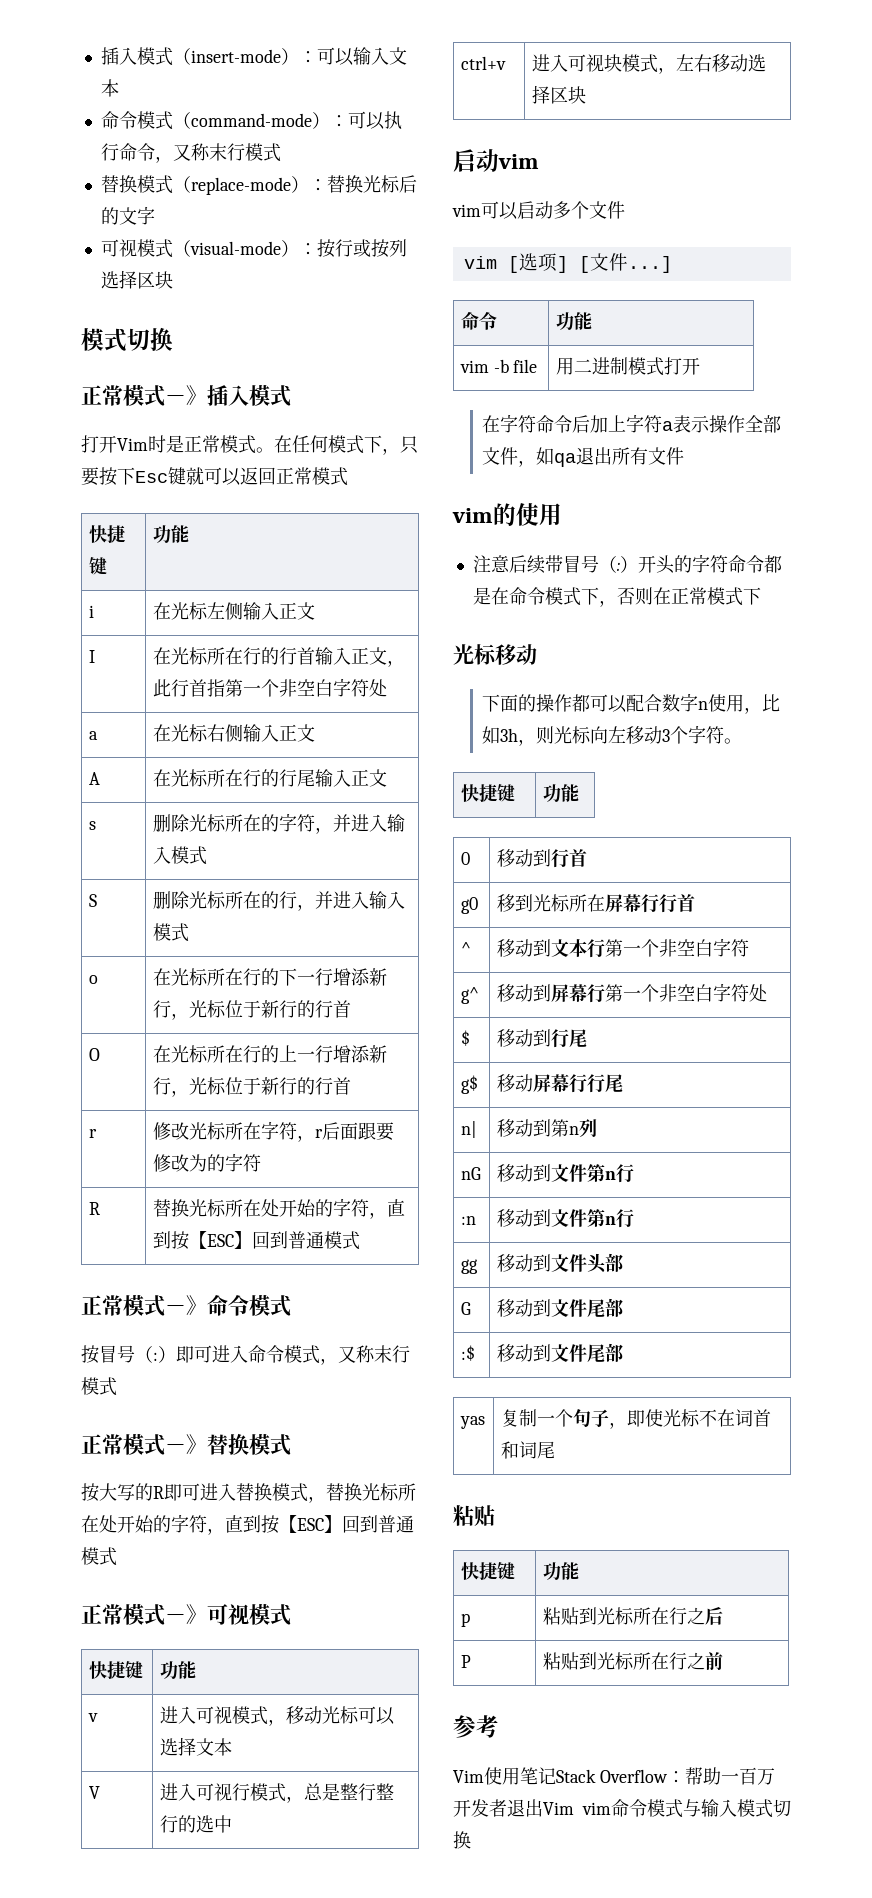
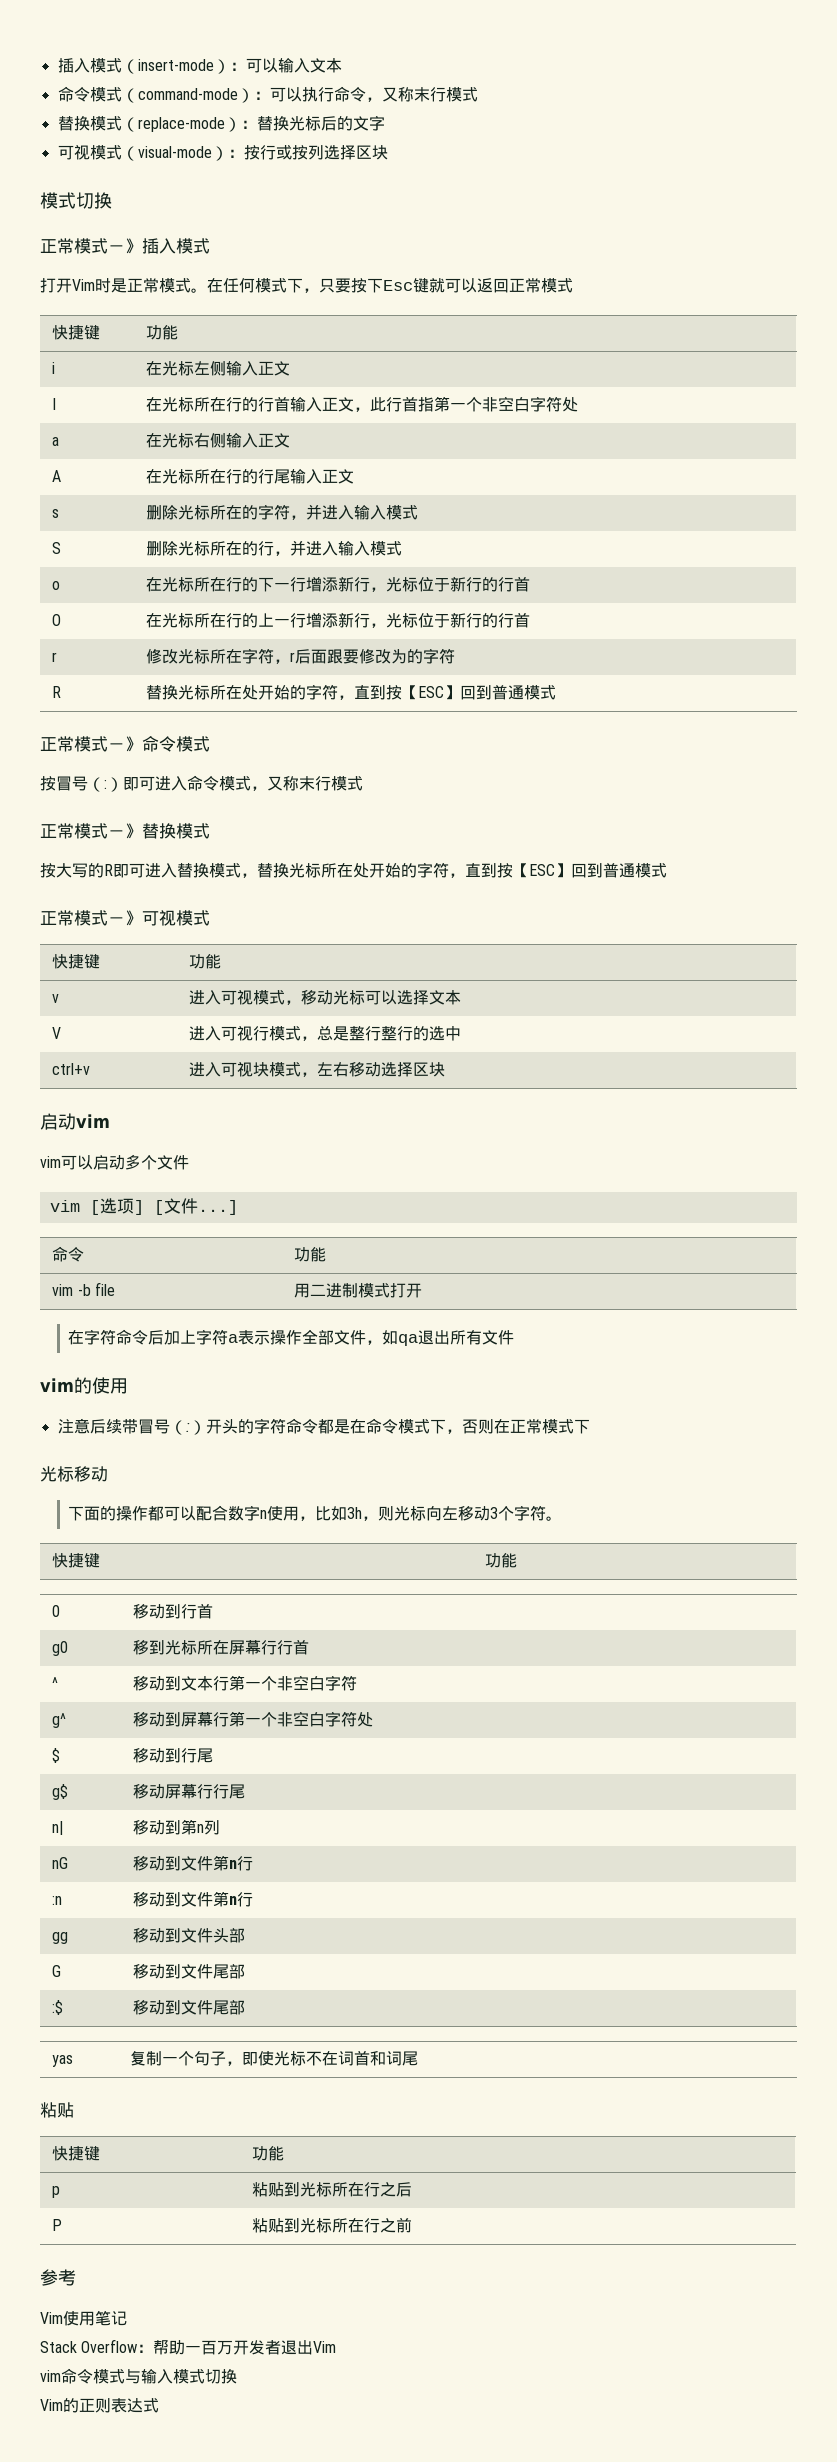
- Vim使用笔记Stack Overflow：帮助一百万开发者退出Vim vim命令模式与输入模式切换
+ Vim使用笔记
+ Stack Overflow：帮助一百万开发者退出Vim
+ vim命令模式与输入模式切换
+ Vim的正则表达式

